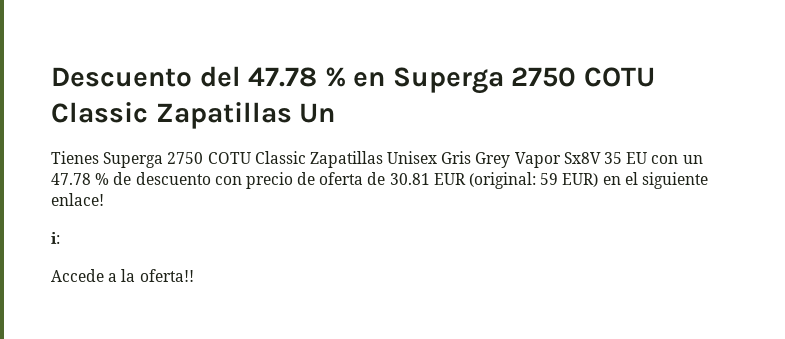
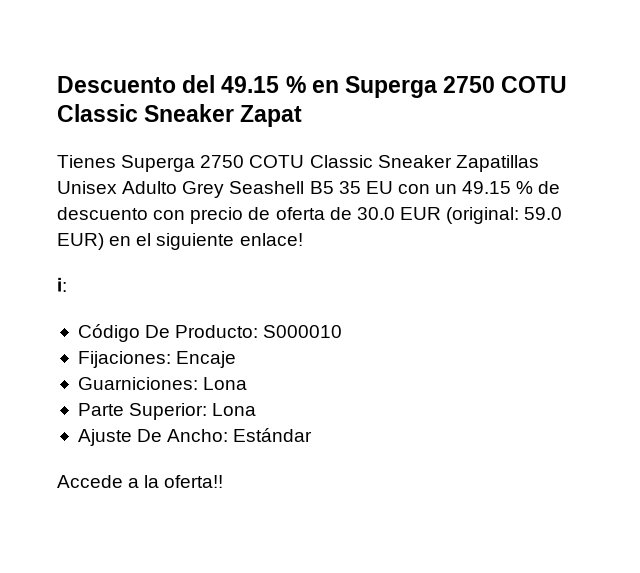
- Descuento del 47.78 % en Superga 2750 COTU Classic Zapatillas Un
+ Descuento del 49.15 % en Superga 2750 COTU Classic Sneaker Zapat
- Tienes Superga 2750 COTU Classic Zapatillas Unisex Gris Grey Vapor Sx8V 35 EU con un 47.78 % de descuento con precio de oferta de 30.81 EUR (original: 59 EUR) en el siguiente enlace!
+ Tienes Superga 2750 COTU Classic Sneaker Zapatillas Unisex Adulto Grey Seashell B5 35 EU con un 49.15 % de descuento con precio de oferta de 30.0 EUR (original: 59.0 EUR) en el siguiente enlace!
+ Código De Producto: S000010
+ Fijaciones: Encaje
+ Guarniciones: Lona
+ Parte Superior: Lona
+ Ajuste De Ancho: Estándar

